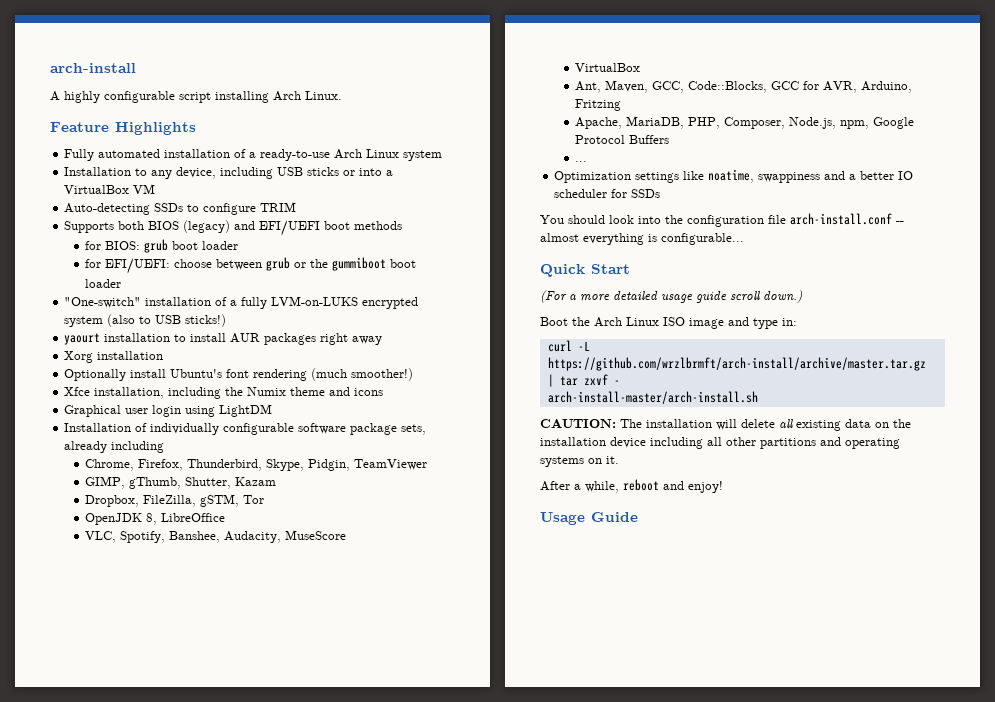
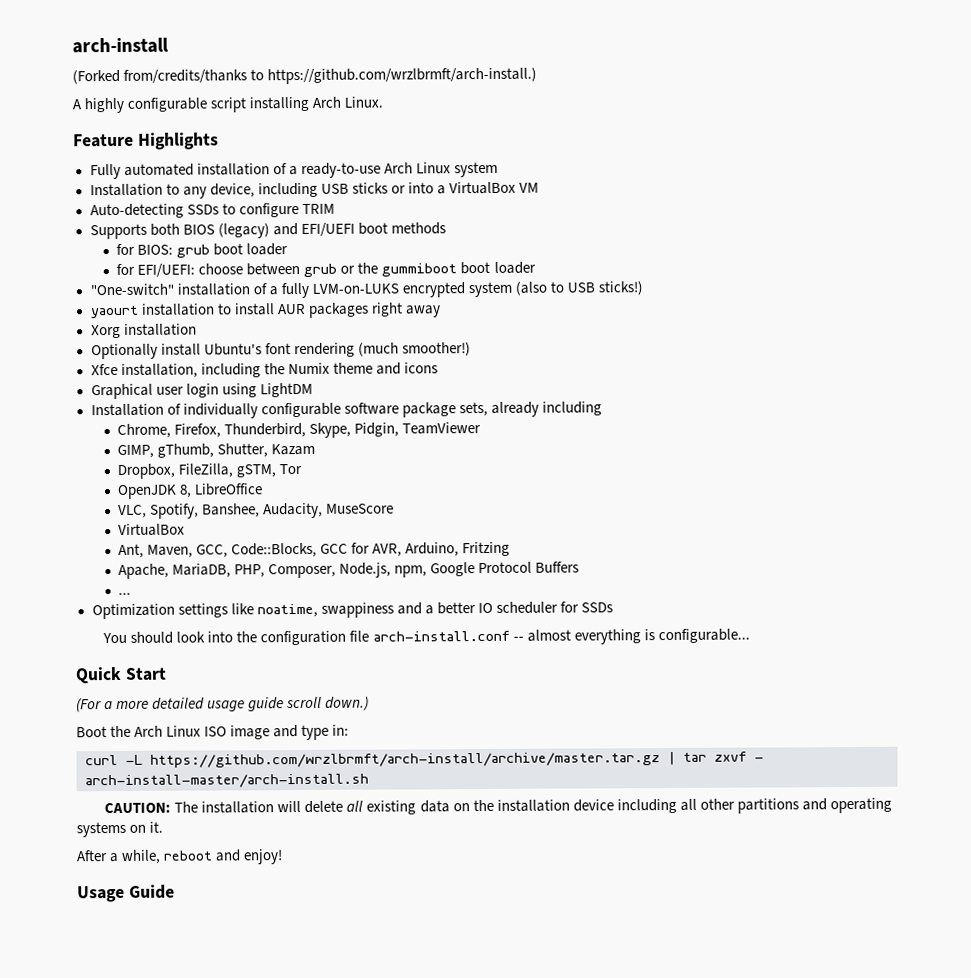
+ (Forked from/credits/thanks to https://github.com/wrzlbrmft/arch-install.)

